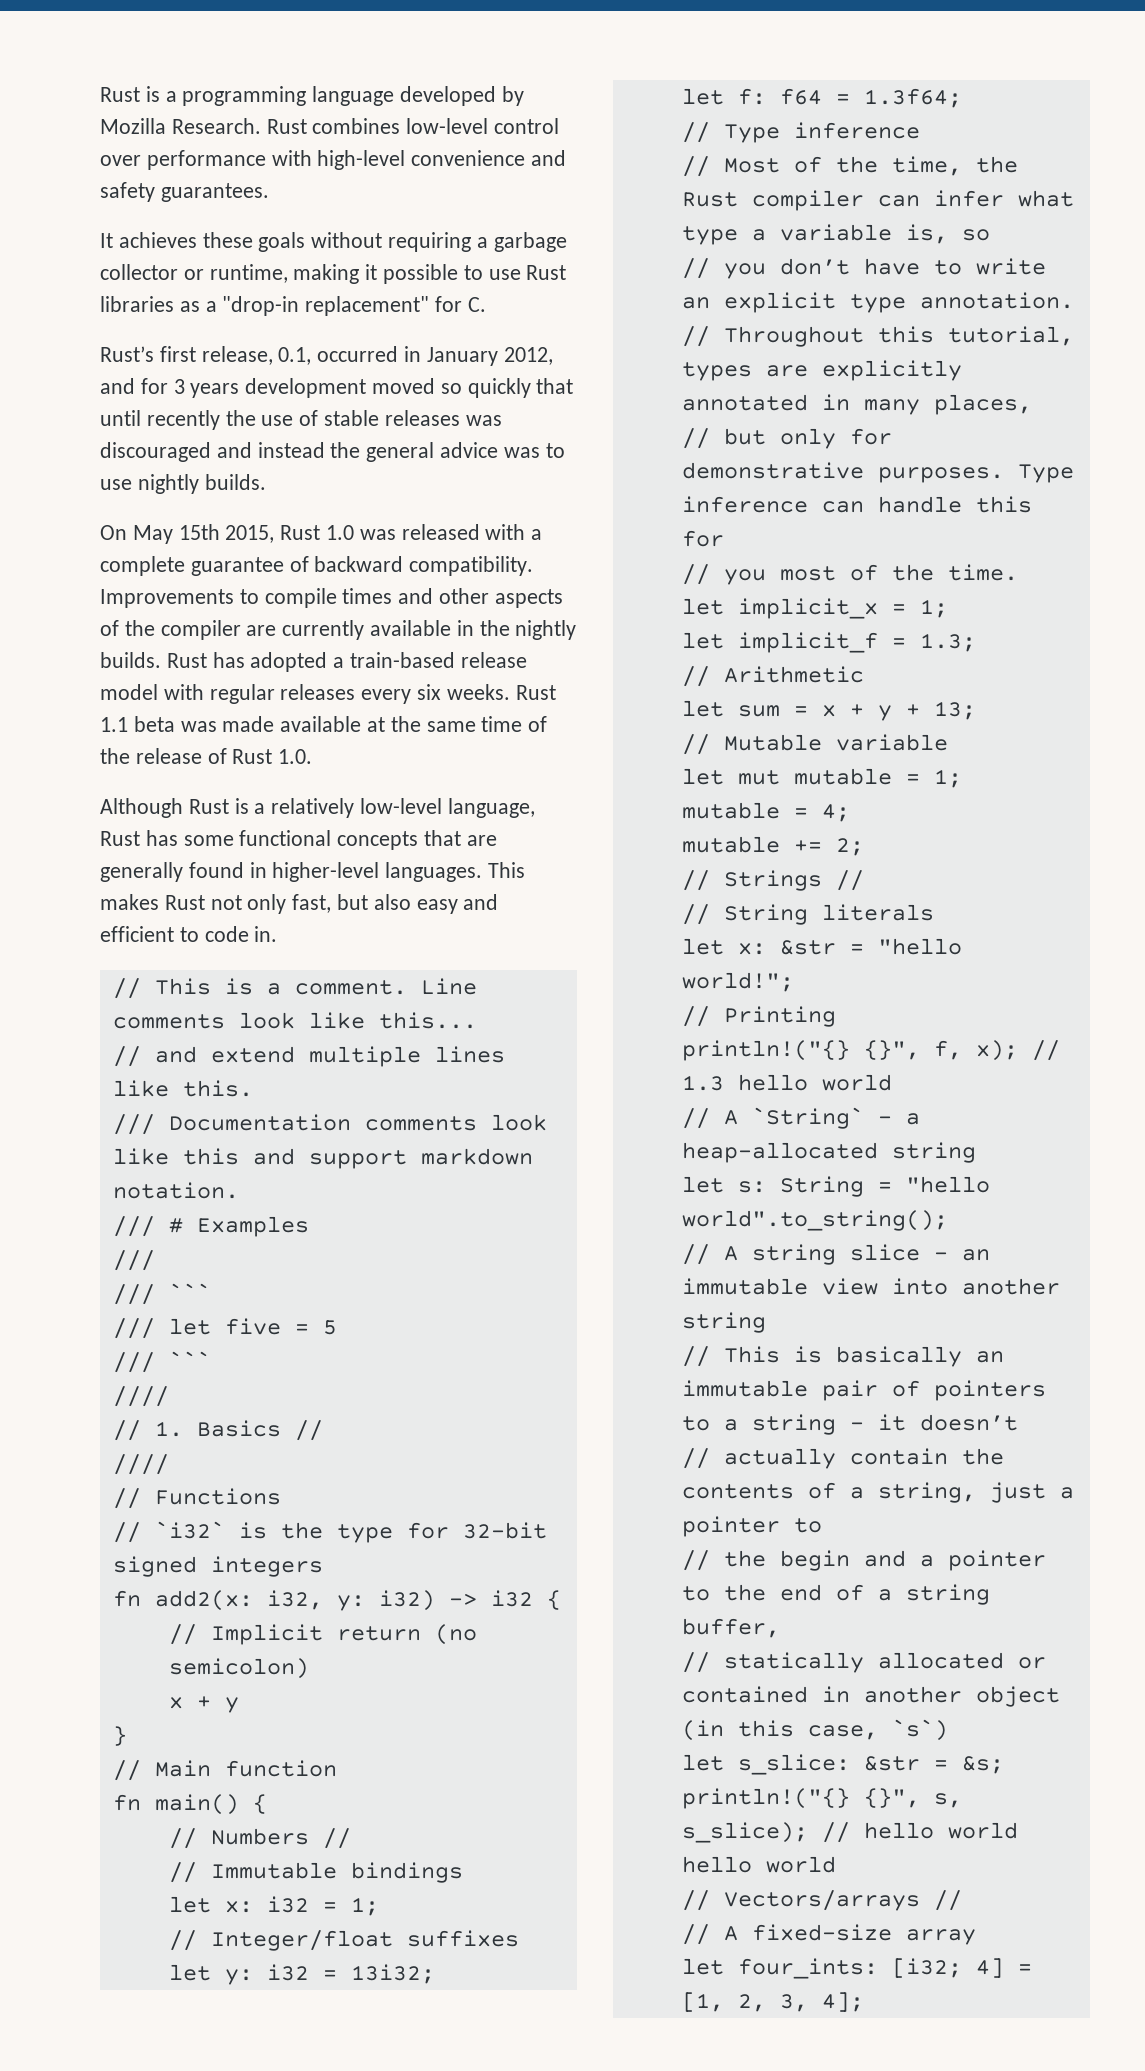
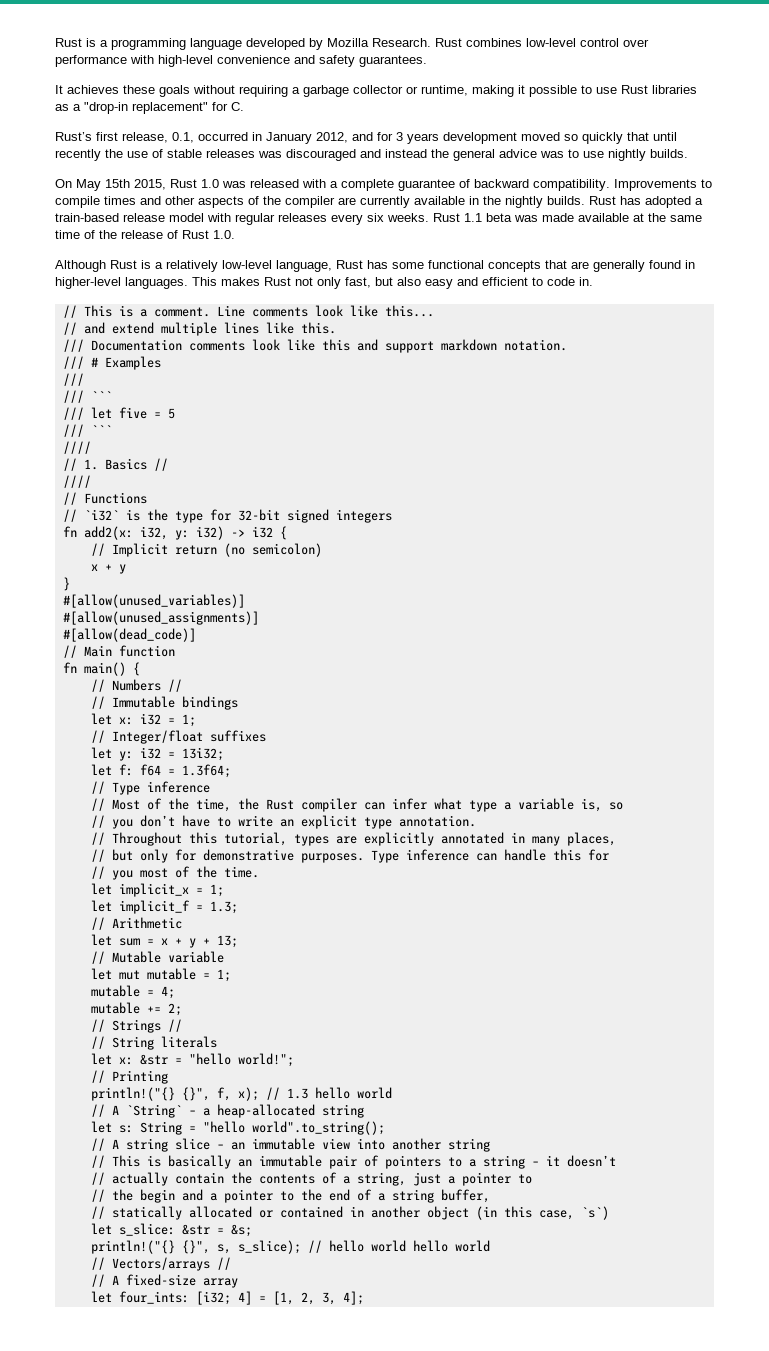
+ #[allow(unused_variables)]
+ #[allow(unused_assignments)]
+ #[allow(dead_code)]

